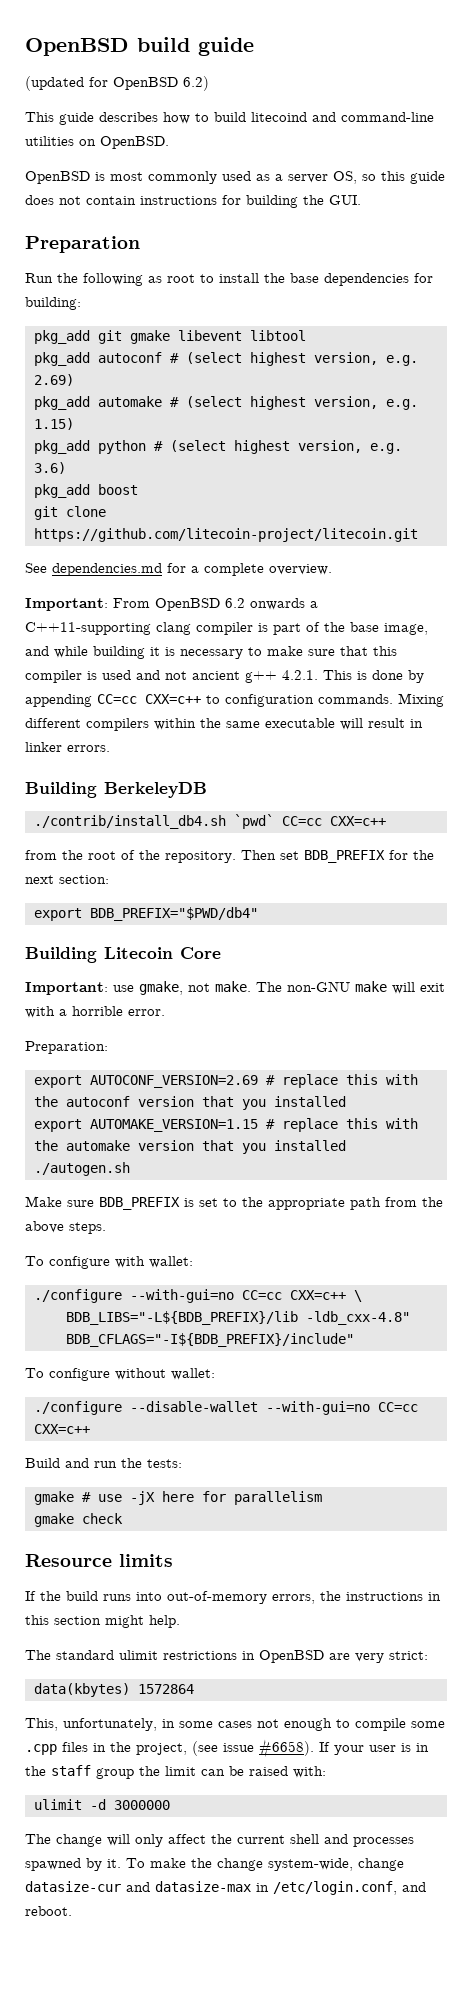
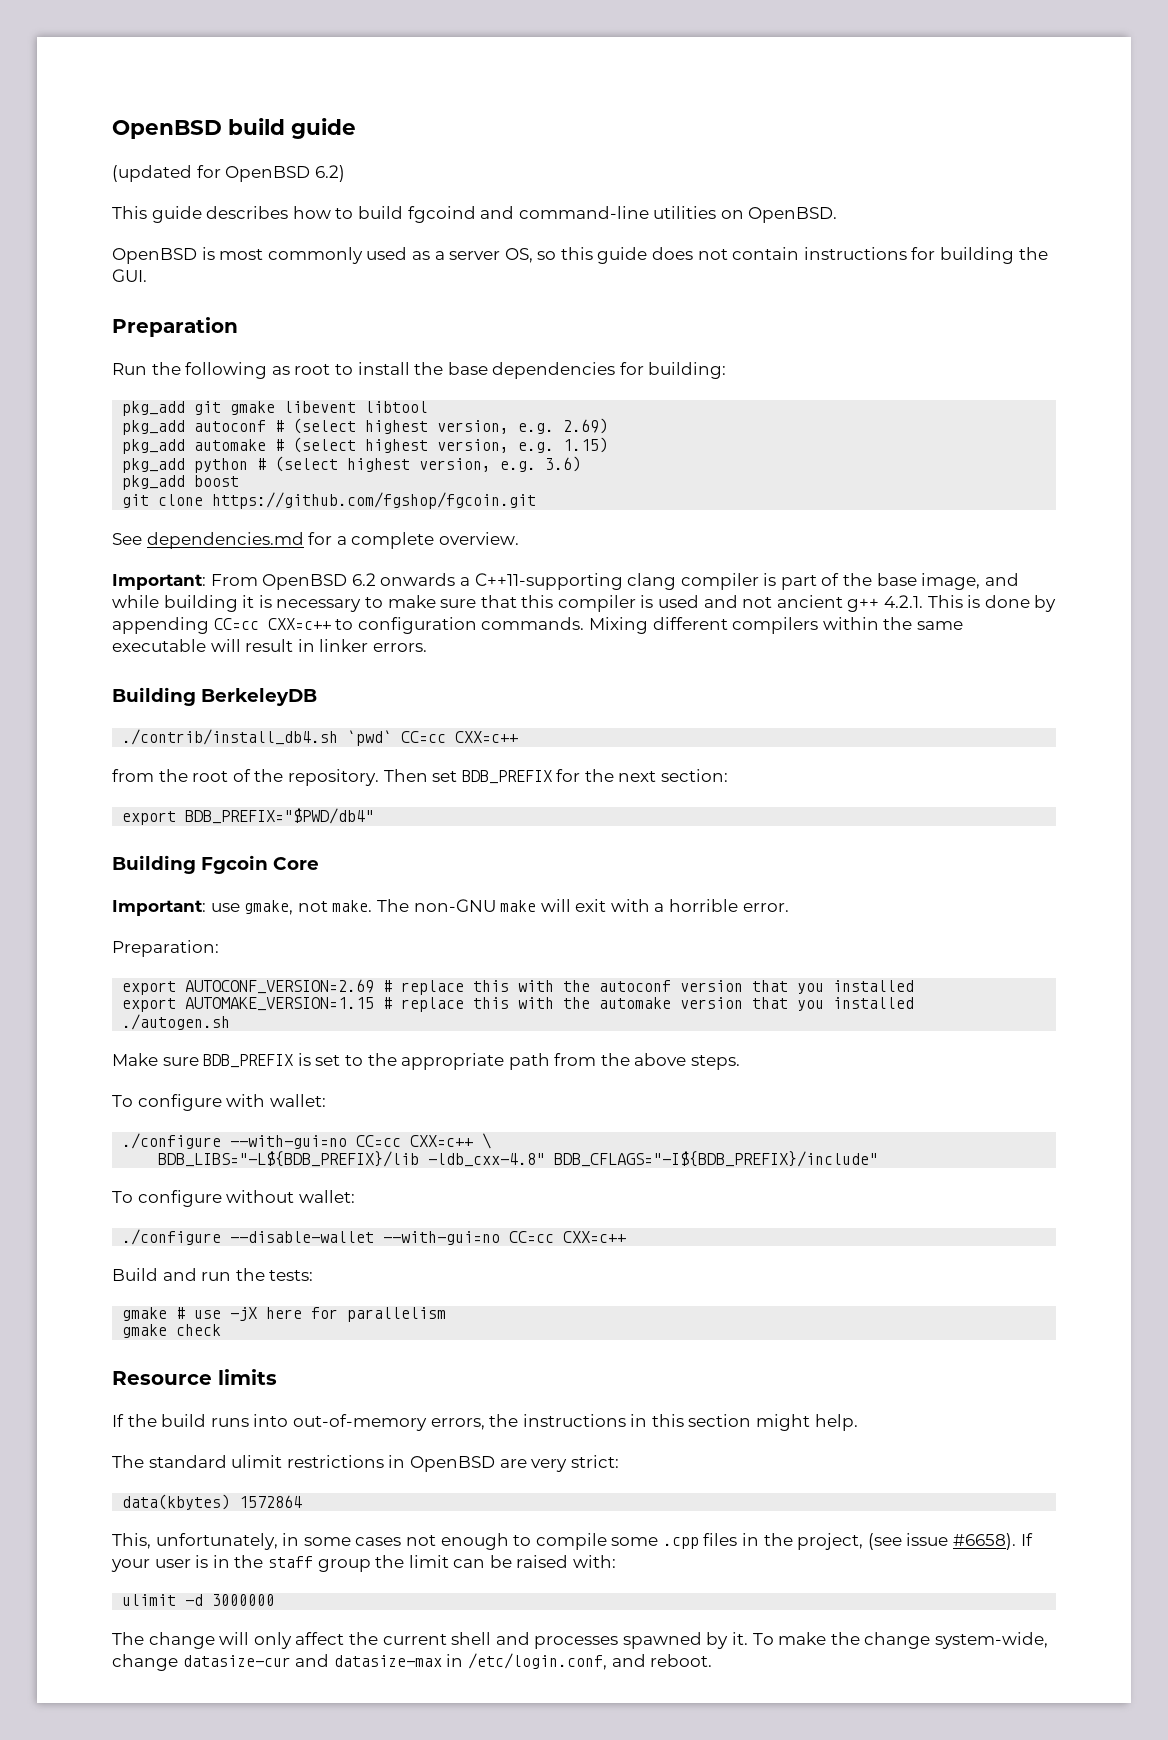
- This guide describes how to build litecoind and command-line utilities on OpenBSD.
+ This guide describes how to build fgcoind and command-line utilities on OpenBSD.
- git clone https://github.com/litecoin-project/litecoin.git
+ git clone https://github.com/fgshop/fgcoin.git
- Building Litecoin Core
+ Building Fgcoin Core

